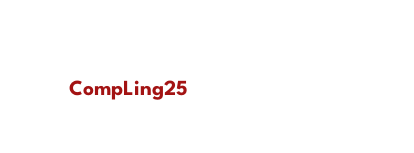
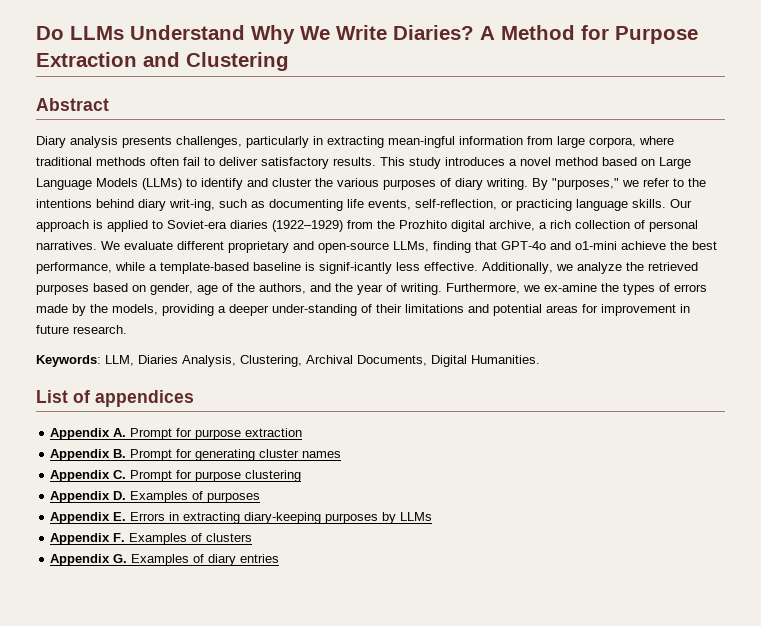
- CompLing25
+ Do LLMs Understand Why We Write Diaries? A Method for Purpose Extraction and Clustering
+ Abstract
+ Diary analysis presents challenges, particularly in extracting mean-ingful information from large corpora, where traditional methods often fail to deliver satisfactory results. This study introduces a novel method based on Large Language Models (LLMs) to identify and cluster the various purposes of diary writing. By "purposes," we refer to the intentions behind diary writ-ing, such as documenting life events, self-reflection, or practicing language skills. Our approach is applied to Soviet-era diaries (1922–1929) from the Prozhito digital archive, a rich collection of personal narratives. We evaluate different proprietary and open-source LLMs, finding that GPT-4o and o1-mini achieve the best performance, while a template-based baseline is signif-icantly less effective. Additionally, we analyze the retrieved purposes based on gender, age of the authors, and the year of writing. Furthermore, we ex-amine the types of errors made by the models, providing a deeper under-standing of their limitations and potential areas for improvement in future research.
+ Keywords: LLM, Diaries Analysis, Clustering, Archival Documents, Digital Humanities.
+ List of appendices
+ Appendix A. Prompt for purpose extraction
+ Appendix B. Prompt for generating cluster names
+ Appendix C. Prompt for purpose clustering
+ Appendix D. Examples of purposes
+ Appendix E. Errors in extracting diary-keeping purposes by LLMs
+ Appendix F. Examples of clusters
+ Appendix G. Examples of diary entries

